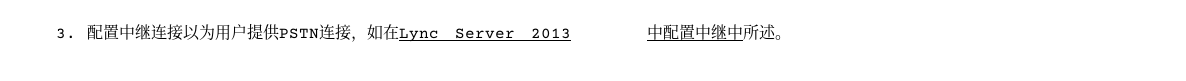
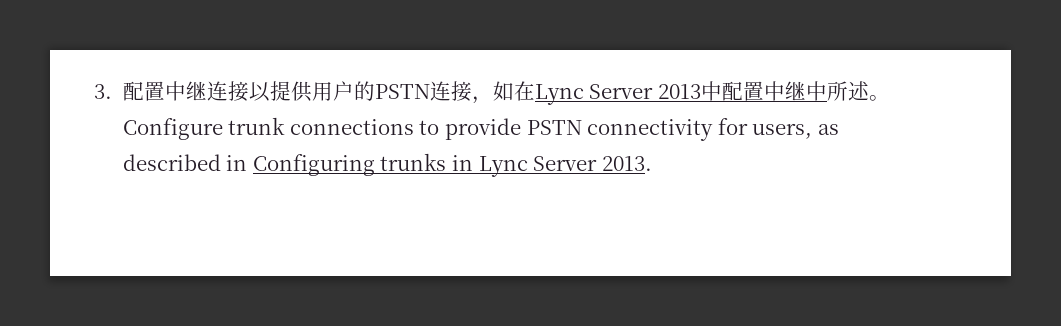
- 3.配置中继连接以为用户提供PSTN连接，如在Lync Server 2013中配置中继中所述。
+ 3.配置中继连接以提供用户的PSTN连接，如在Lync Server 2013中配置中继中所述。
+ Configure trunk connections to provide PSTN connectivity for users, as described in Configuring trunks in Lync Server 2013.

